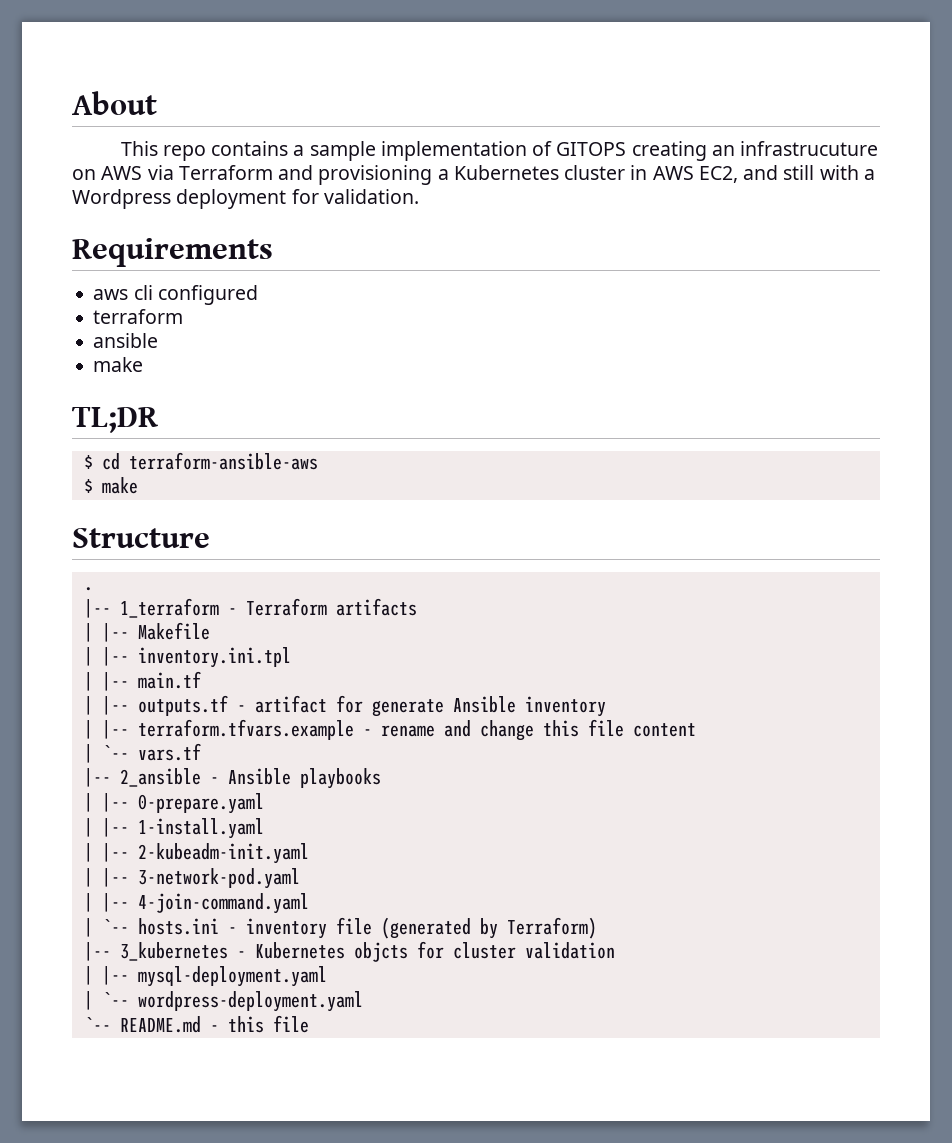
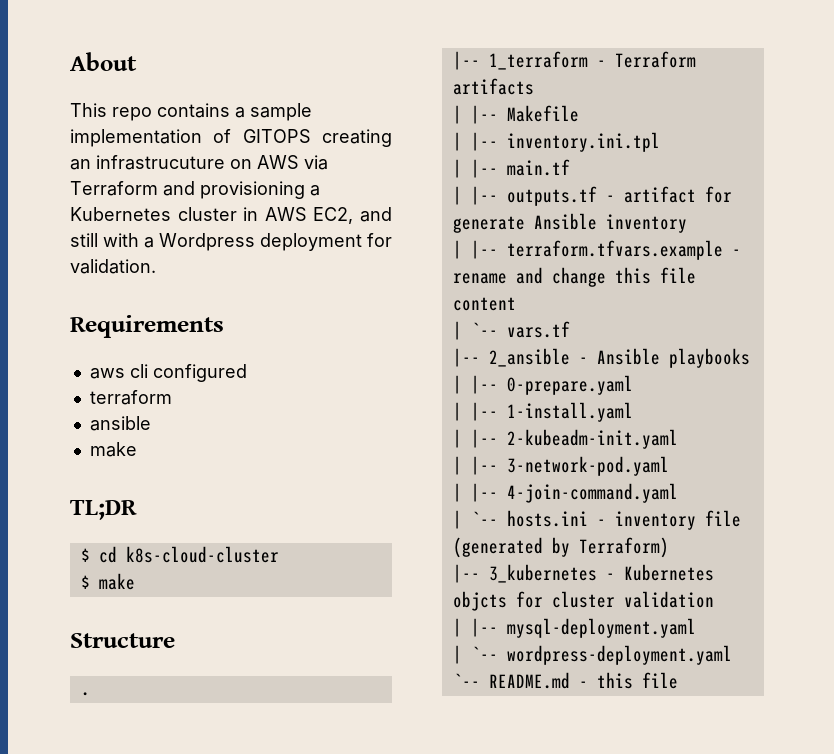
- $ cd terraform-ansible-aws
+ $ cd k8s-cloud-cluster

